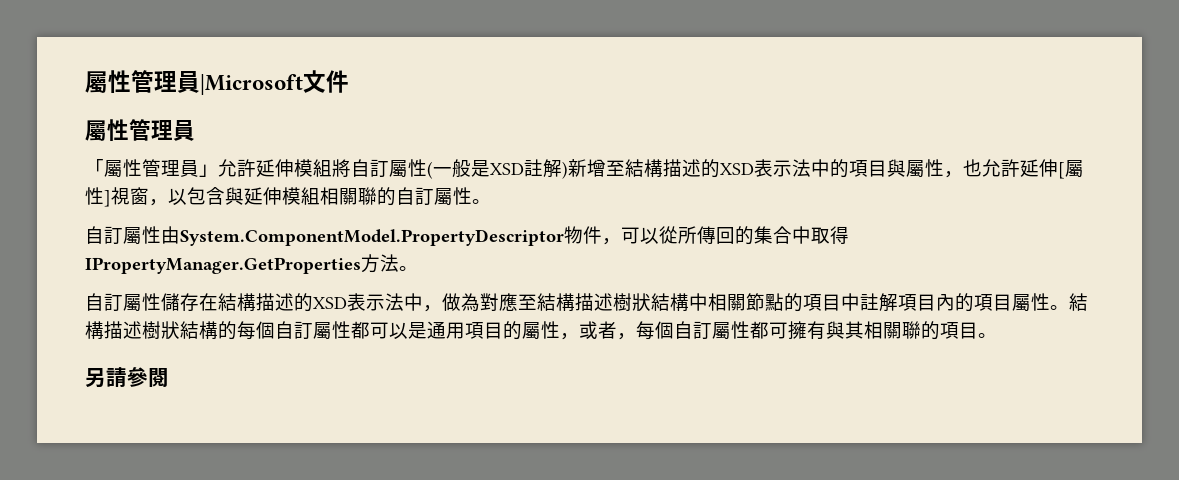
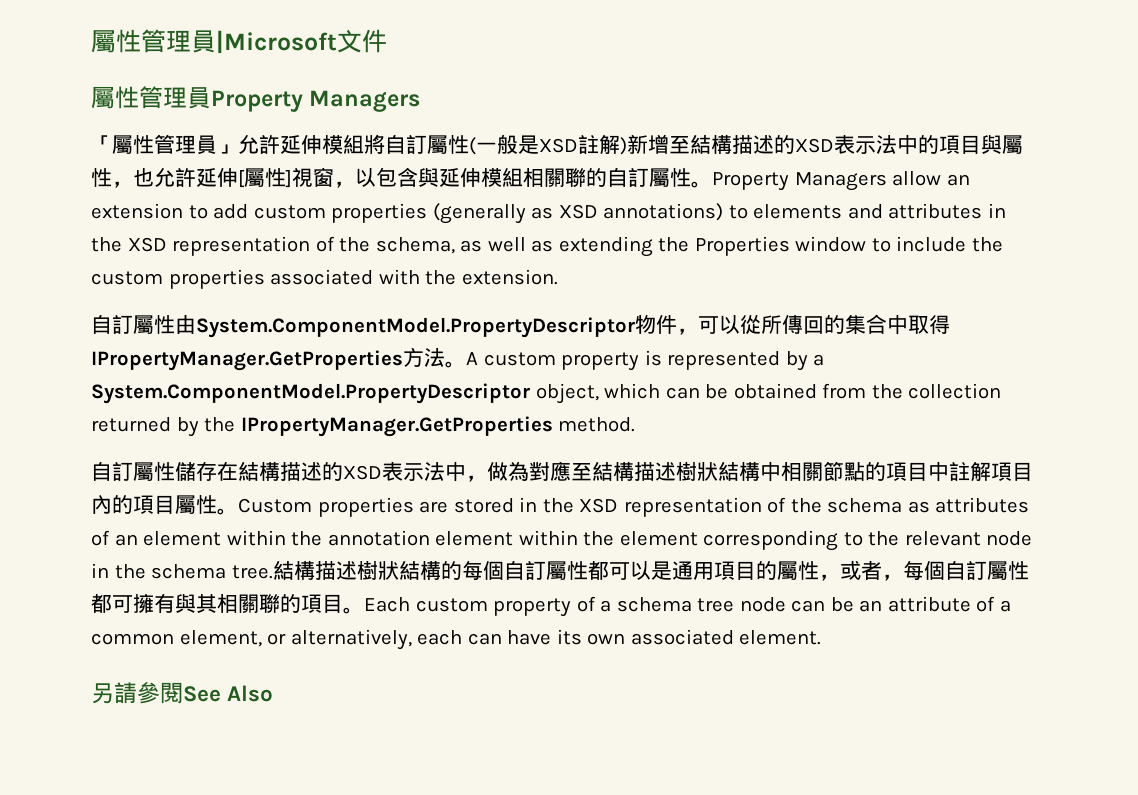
  屬性管理員|Microsoft文件
- 屬性管理員
+ 屬性管理員Property Managers
+ Property Managers allow an extension to add custom properties (generally as XSD annotations) to elements and attributes in the XSD representation of the schema, as well as extending the Properties window to include the custom properties associated with the extension.
+ A custom property is represented by a System.ComponentModel.PropertyDescriptor object, which can be obtained from the collection returned by the IPropertyManager.GetProperties method.
+ Custom properties are stored in the XSD representation of the schema as attributes of an element within the annotation element within the element corresponding to the relevant node in the schema tree.
+ Each custom property of a schema tree node can be an attribute of a common element, or alternatively, each can have its own associated element.
- 另請參閱
+ 另請參閱See Also

